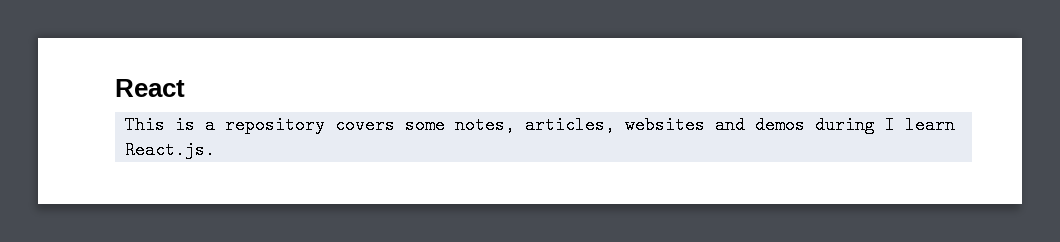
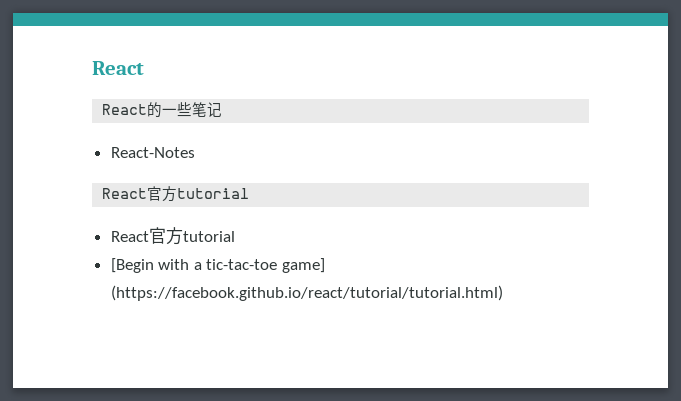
- This is a repository covers some notes, articles, websites and demos during I learn React.js.
+ React的一些笔记
+ React-Notes
+ React官方tutorial
+ React官方tutorial
+ [Begin with a tic-tac-toe game] (https://facebook.github.io/react/tutorial/tutorial.html)

